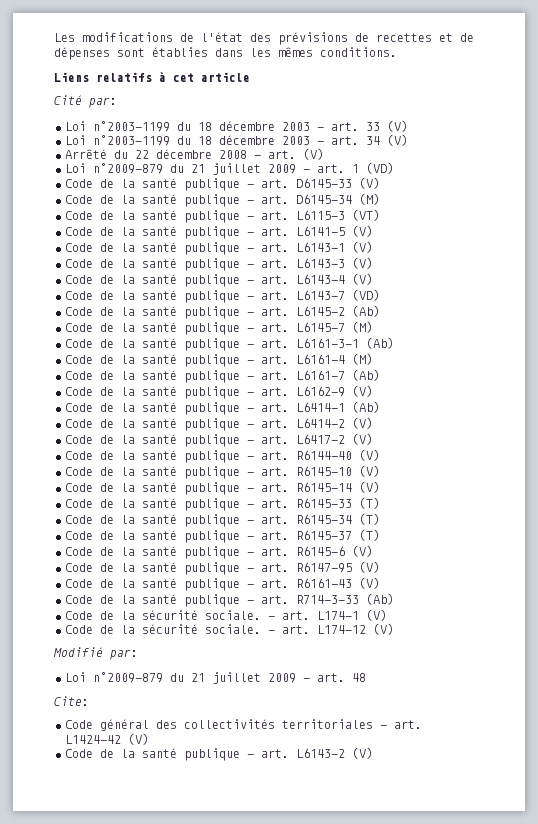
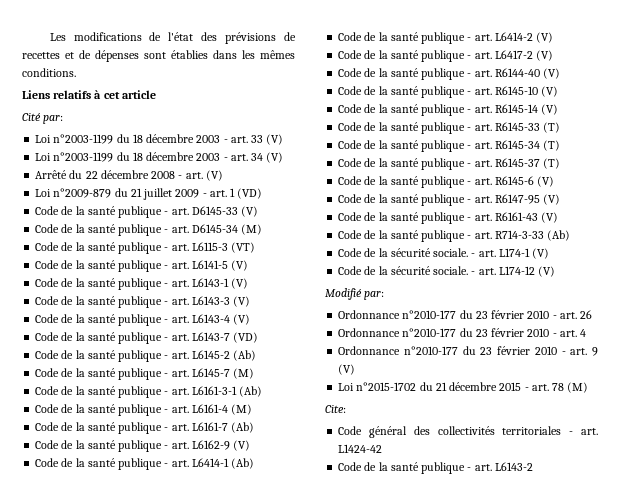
- Loi n°2009-879 du 21 juillet 2009 - art. 48
+ Ordonnance n°2010-177 du 23 février 2010 - art. 26
+ Ordonnance n°2010-177 du 23 février 2010 - art. 4
+ Ordonnance n°2010-177 du 23 février 2010 - art. 9 (V)
+ Loi n°2015-1702 du 21 décembre 2015 - art. 78 (M)
- Code général des collectivités territoriales - art. L1424-42 (V)
+ Code général des collectivités territoriales - art. L1424-42
- Code de la santé publique - art. L6143-2 (V)
+ Code de la santé publique - art. L6143-2

